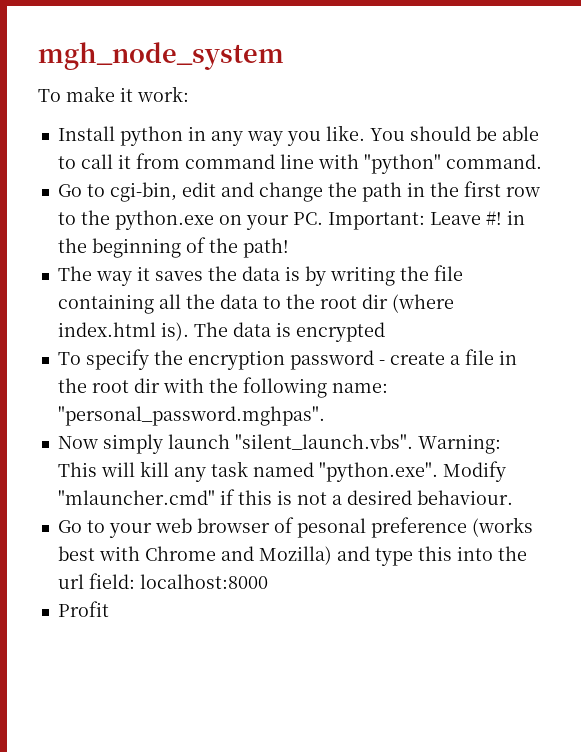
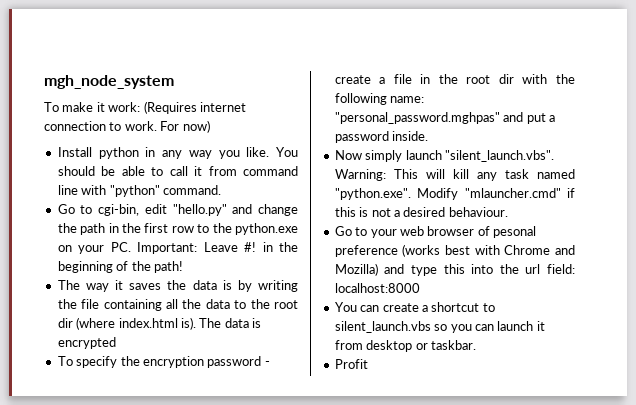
- To make it work:
+ To make it work: (Requires internet connection to work. For now)
- Go to cgi-bin, edit and change the path in the first row to the python.exe on your PC. Important: Leave #! in the beginning of the path!
+ Go to cgi-bin, edit "hello.py" and change the path in the first row to the python.exe on your PC. Important: Leave #! in the beginning of the path!
- To specify the encryption password - create a file in the root dir with the following name: "personal_password.mghpas".
+ To specify the encryption password - create a file in the root dir with the following name: "personal_password.mghpas" and put a password inside.
+ You can create a shortcut to silent_launch.vbs so you can launch it from desktop or taskbar.

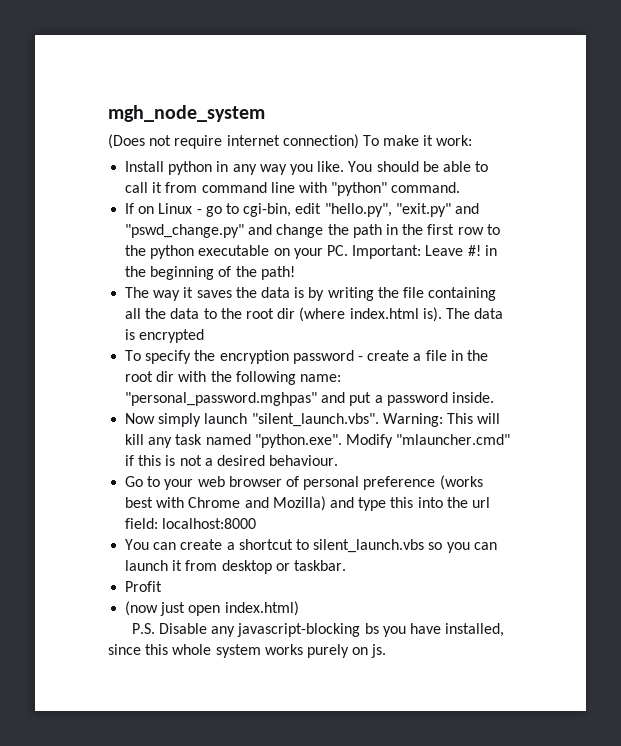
- To make it work: (Requires internet connection to work. For now)
+ (Does not require internet connection) To make it work:
- Go to cgi-bin, edit "hello.py" and change the path in the first row to the python.exe on your PC. Important: Leave #! in the beginning of the path!
+ If on Linux - go to cgi-bin, edit "hello.py", "exit.py" and "pswd_change.py" and change the path in the first row to the python executable on your PC. Important: Leave #! in the beginning of the path!
- Go to your web browser of pesonal preference (works best with Chrome and Mozilla) and type this into the url field: localhost:8000
+ Go to your web browser of personal preference (works best with Chrome and Mozilla) and type this into the url field: localhost:8000
+ (now just open index.html)
+ P.S. Disable any javascript-blocking bs you have installed, since this whole system works purely on js.

